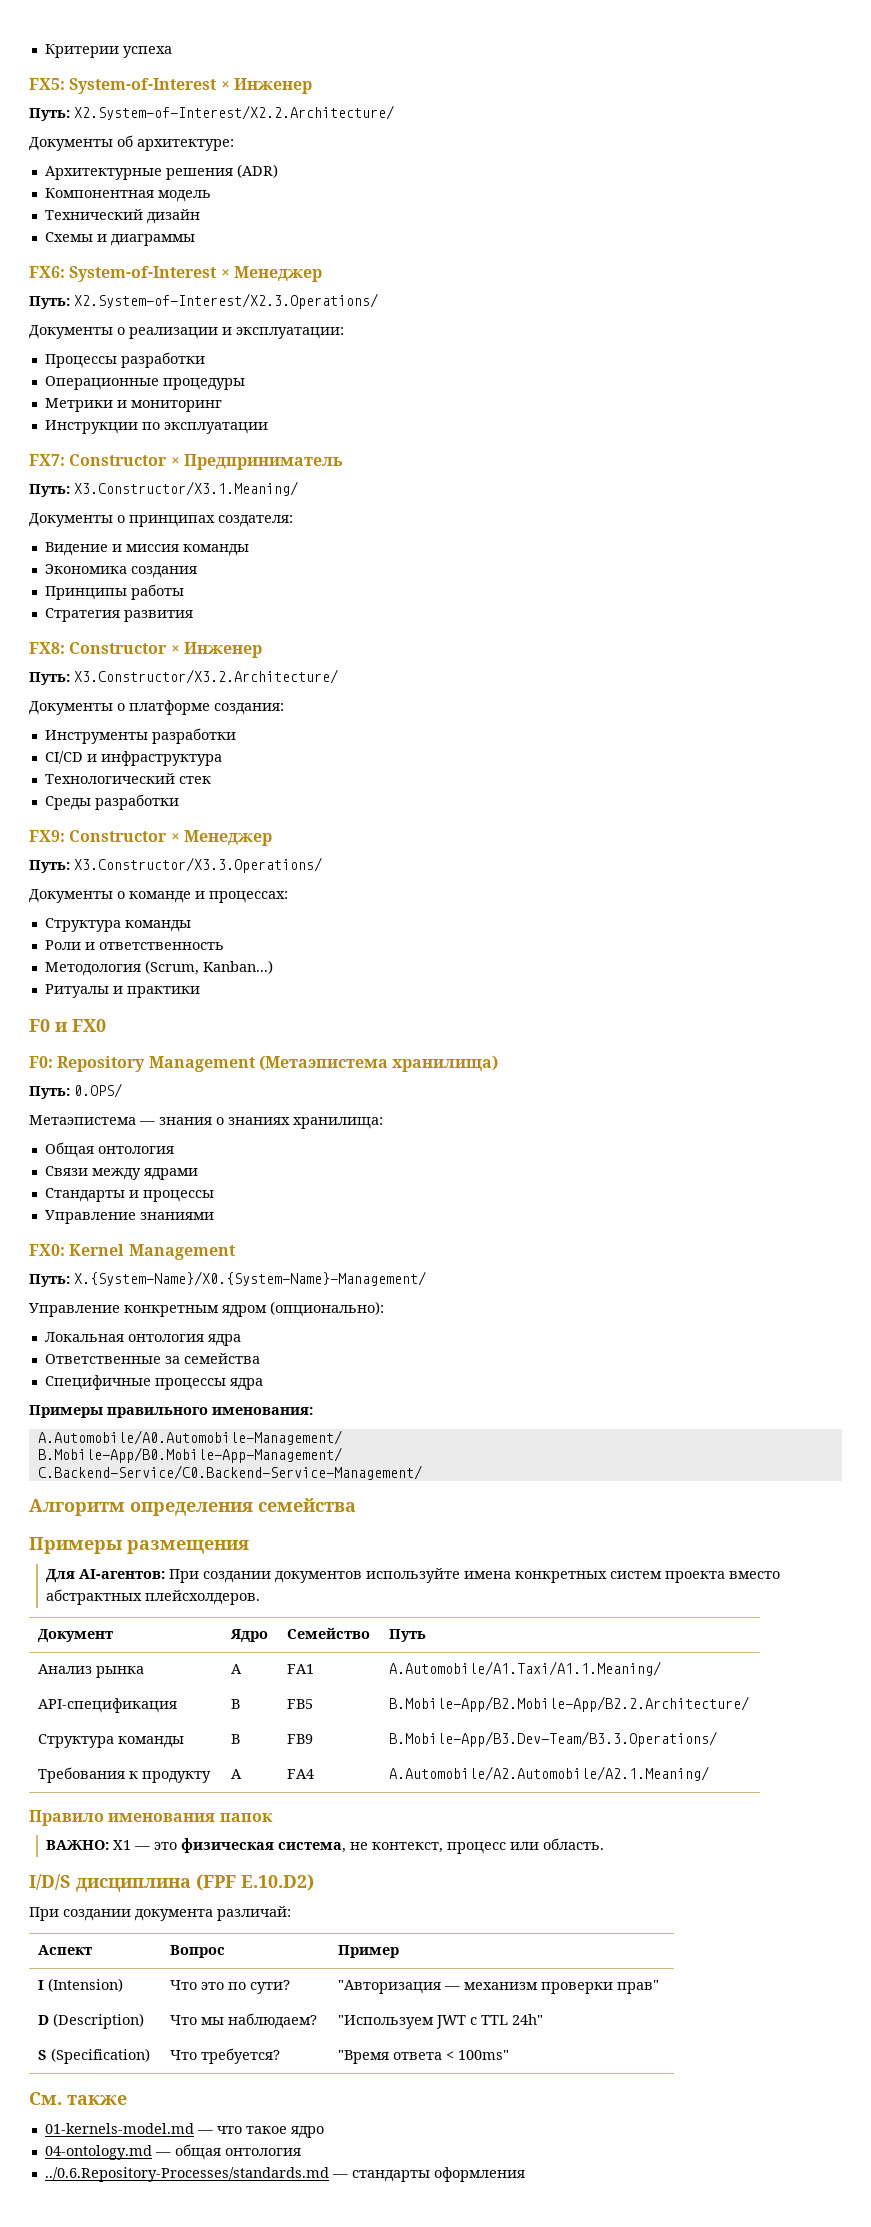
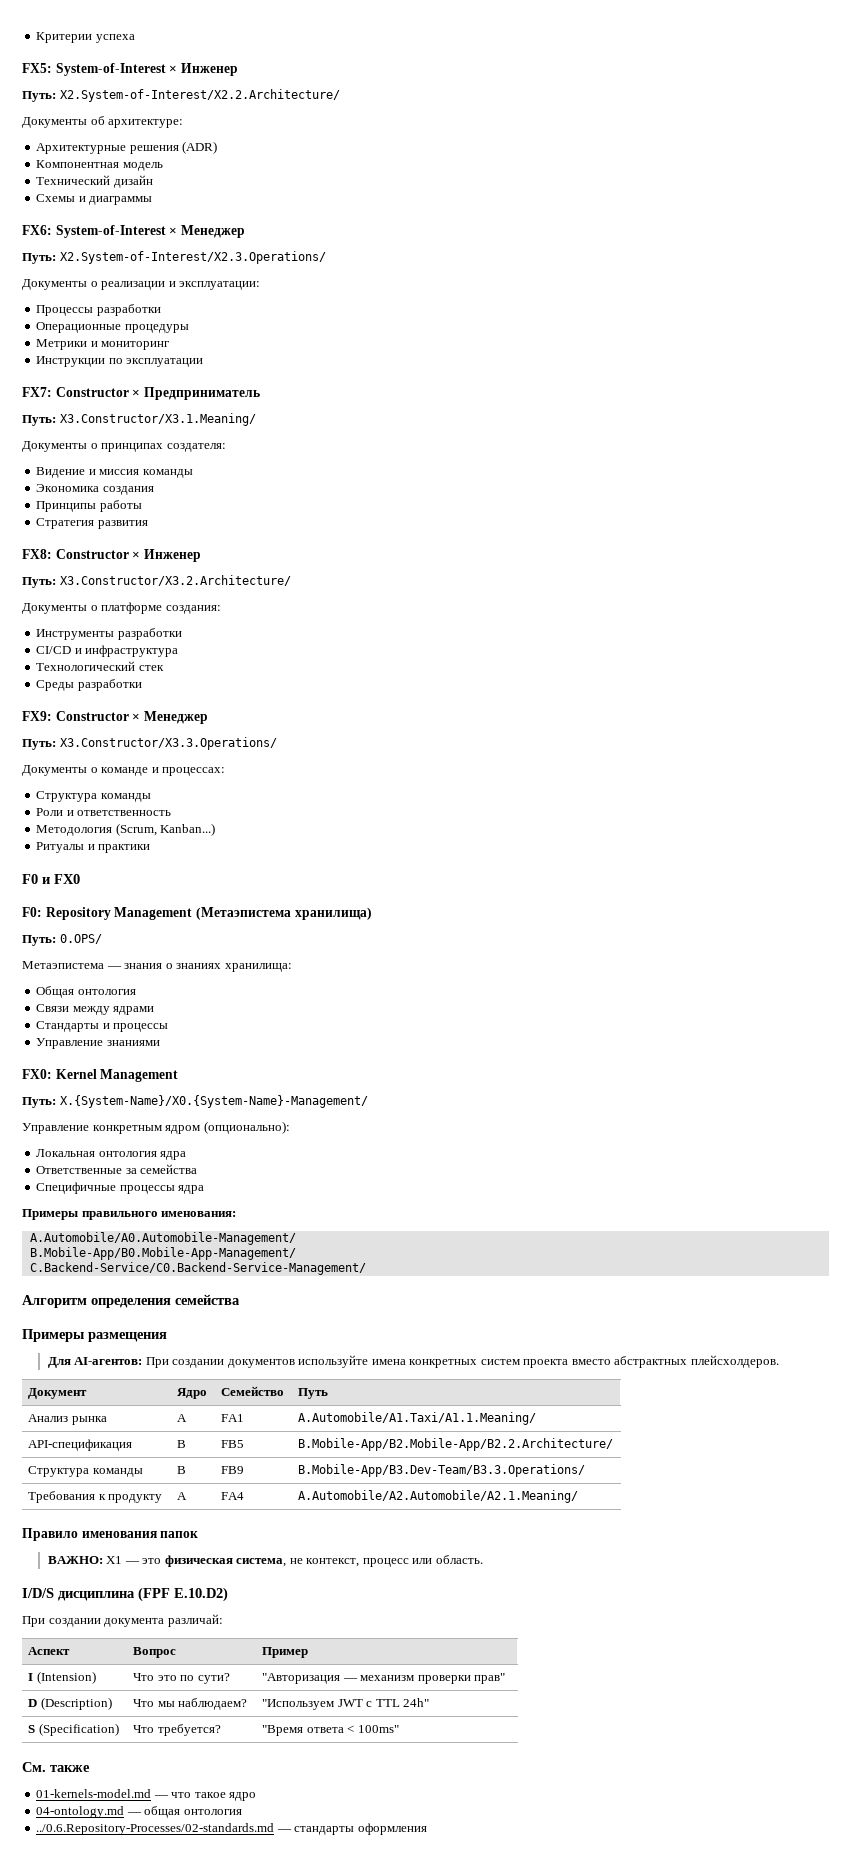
- ../0.6.Repository-Processes/standards.md — стандарты оформления
+ ../0.6.Repository-Processes/02-standards.md — стандарты оформления

